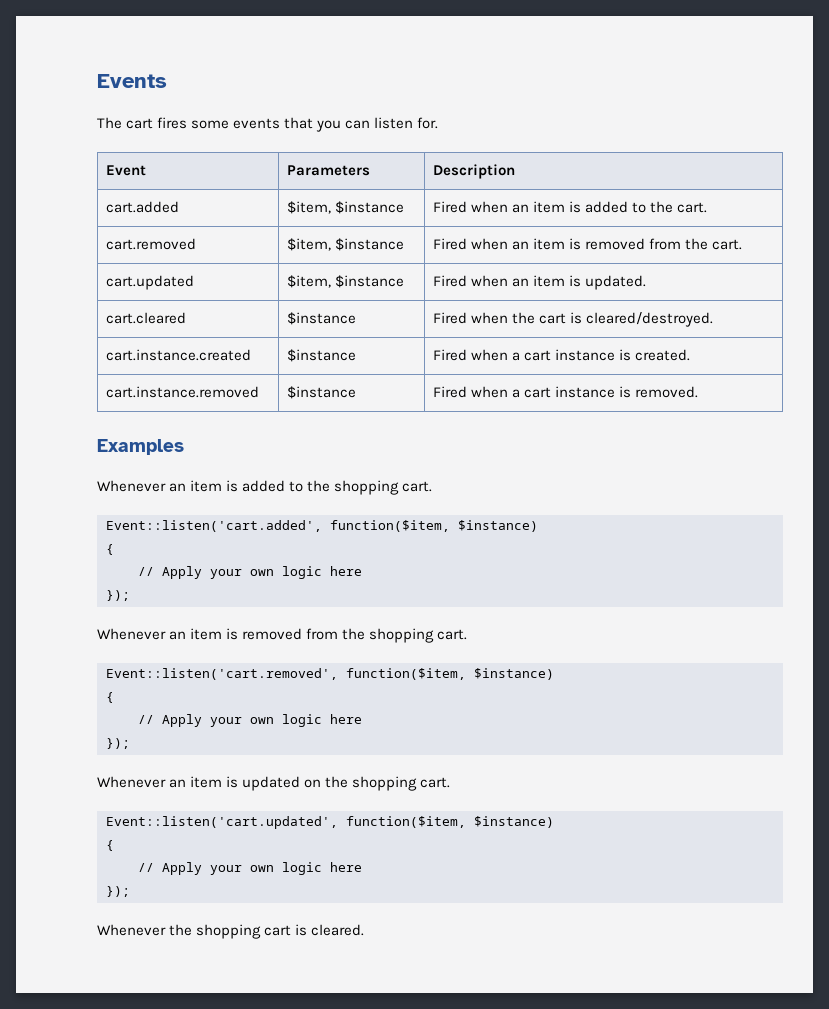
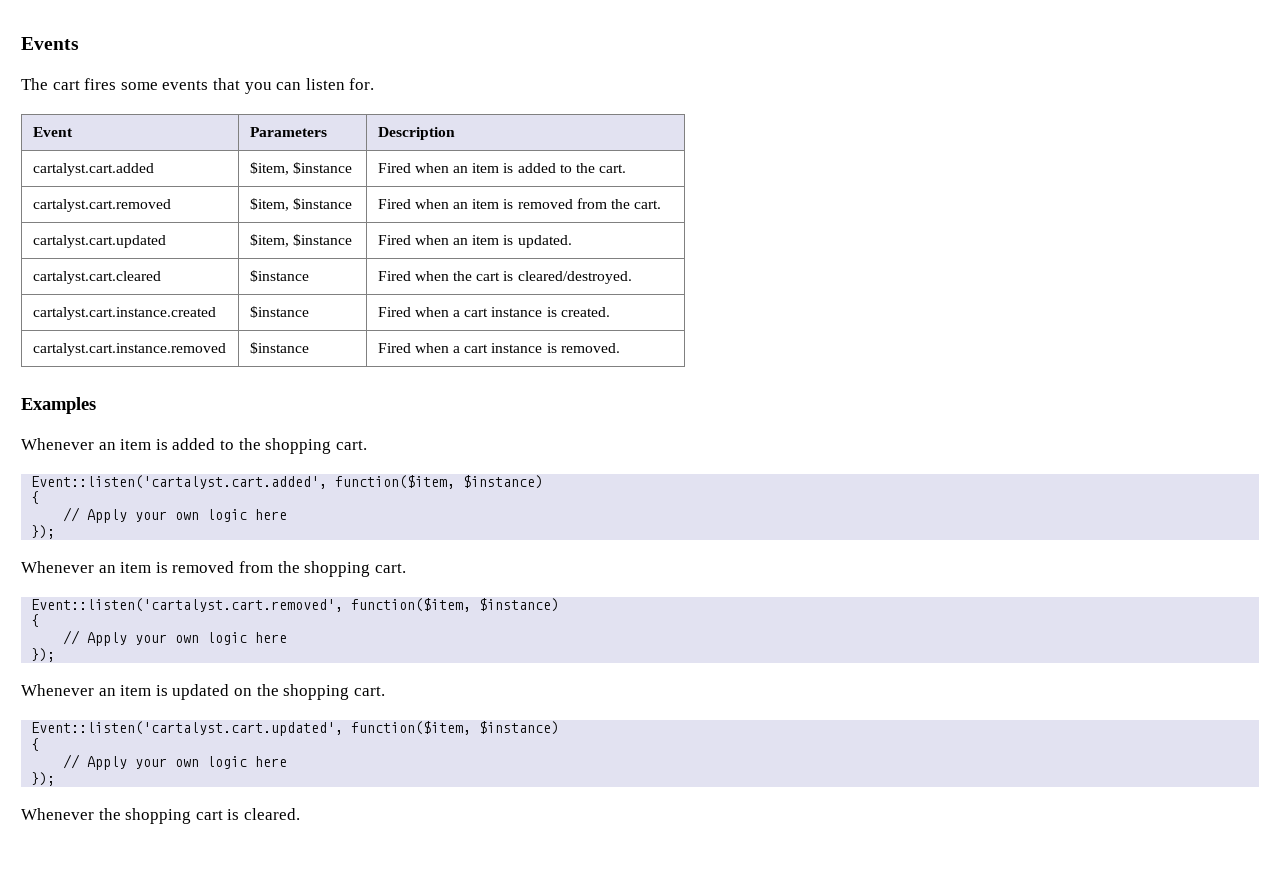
- cart.added | $item, $instance | Fired when an item is added to the cart.
+ cartalyst.cart.added | $item, $instance | Fired when an item is added to the cart.
- cart.removed | $item, $instance | Fired when an item is removed from the cart.
+ cartalyst.cart.removed | $item, $instance | Fired when an item is removed from the cart.
- cart.updated | $item, $instance | Fired when an item is updated.
+ cartalyst.cart.updated | $item, $instance | Fired when an item is updated.
- cart.cleared | $instance | Fired when the cart is cleared/destroyed.
+ cartalyst.cart.cleared | $instance | Fired when the cart is cleared/destroyed.
- cart.instance.created | $instance | Fired when a cart instance is created.
+ cartalyst.cart.instance.created | $instance | Fired when a cart instance is created.
- cart.instance.removed | $instance | Fired when a cart instance is removed.
+ cartalyst.cart.instance.removed | $instance | Fired when a cart instance is removed.
- Event::listen('cart.added', function($item, $instance)
+ Event::listen('cartalyst.cart.added', function($item, $instance)
- Event::listen('cart.removed', function($item, $instance)
+ Event::listen('cartalyst.cart.removed', function($item, $instance)
- Event::listen('cart.updated', function($item, $instance)
+ Event::listen('cartalyst.cart.updated', function($item, $instance)

